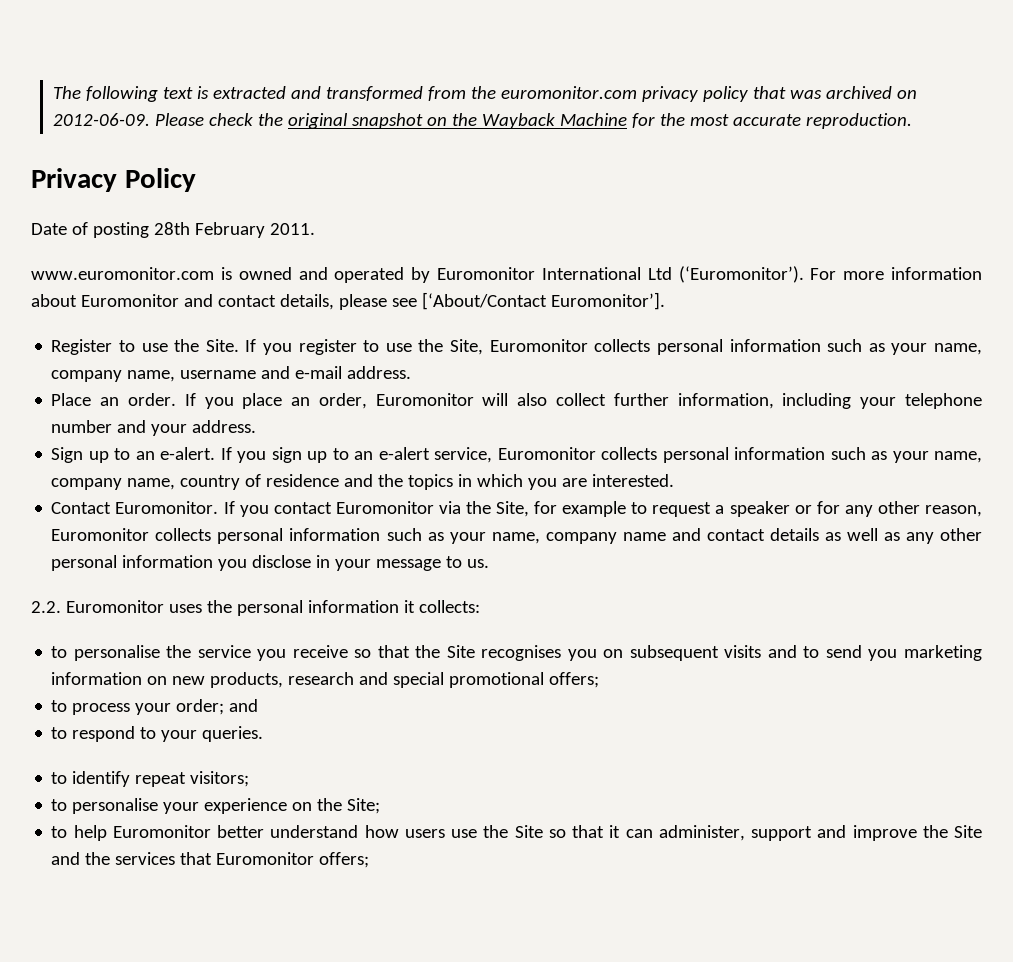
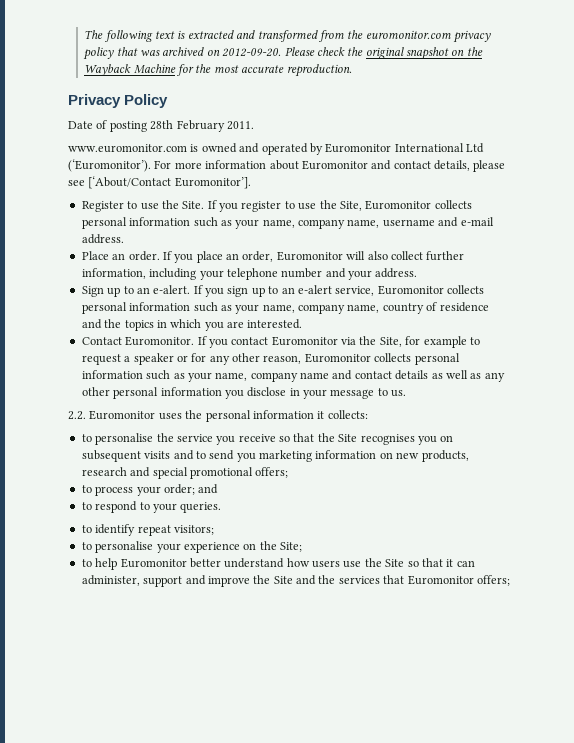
- The following text is extracted and transformed from the euromonitor.com privacy policy that was archived on 2012-06-09.
+ The following text is extracted and transformed from the euromonitor.com privacy policy that was archived on 2012-09-20.

